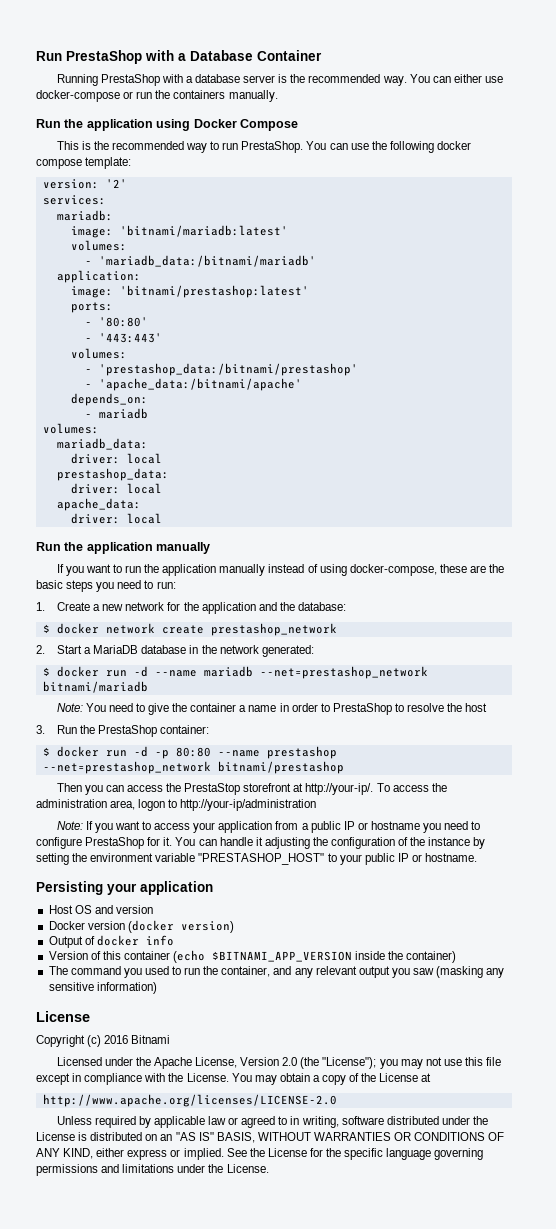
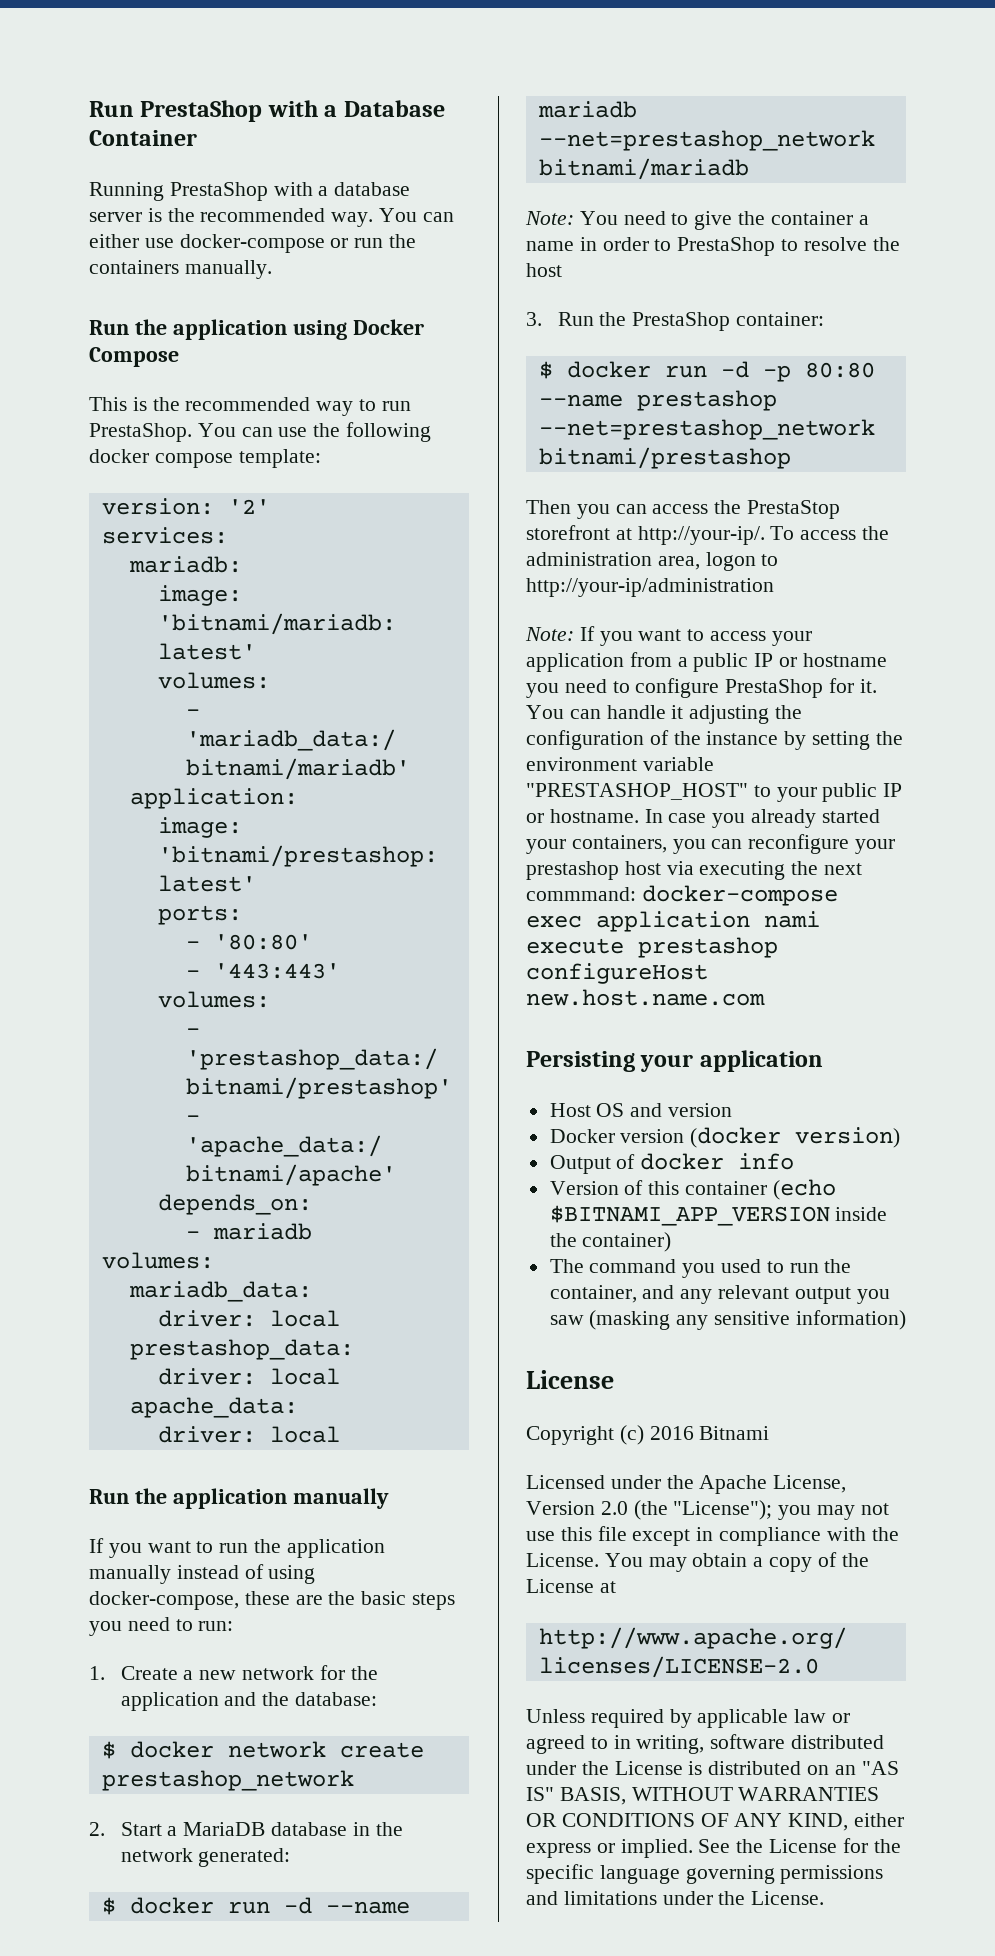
+ In case you already started your containers, you can reconfigure your prestashop host via executing the next commmand: docker-compose exec application nami execute prestashop configureHost new.host.name.com

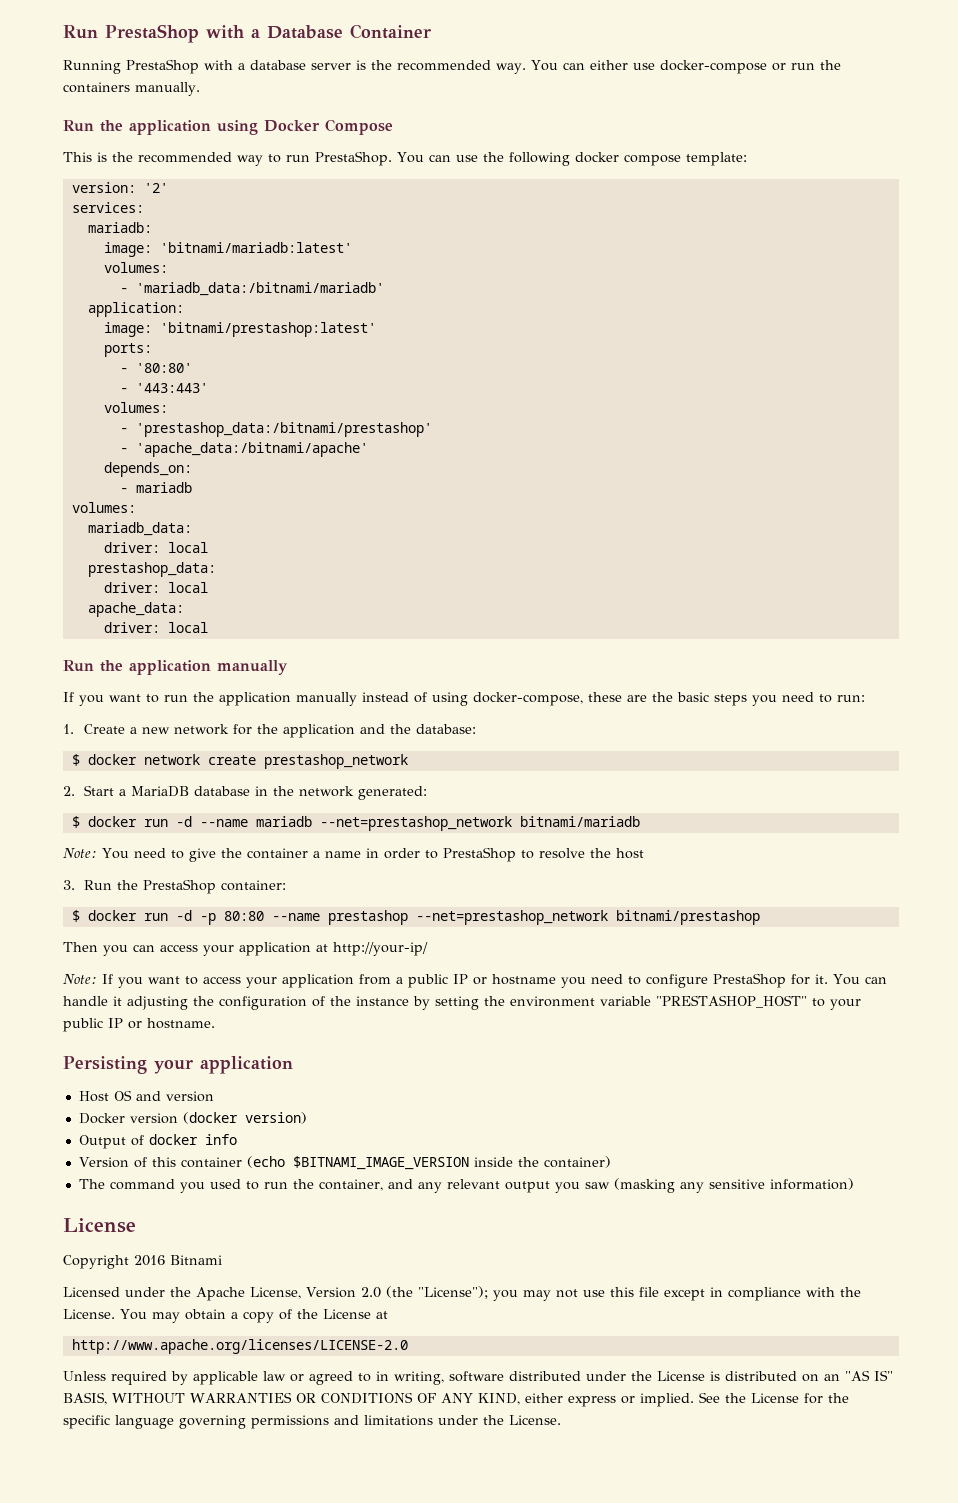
- Then you can access the PrestaStop storefront at http://your-ip/. To access the administration area, logon to http://your-ip/administration
+ Then you can access your application at http://your-ip/
- In case you already started your containers, you can reconfigure your prestashop host via executing the next commmand: docker-compose exec application nami execute prestashop configureHost new.host.name.com
- Version of this container (echo $BITNAMI_APP_VERSION inside the container)
+ Version of this container (echo $BITNAMI_IMAGE_VERSION inside the container)
- Copyright (c) 2016 Bitnami
+ Copyright 2016 Bitnami

